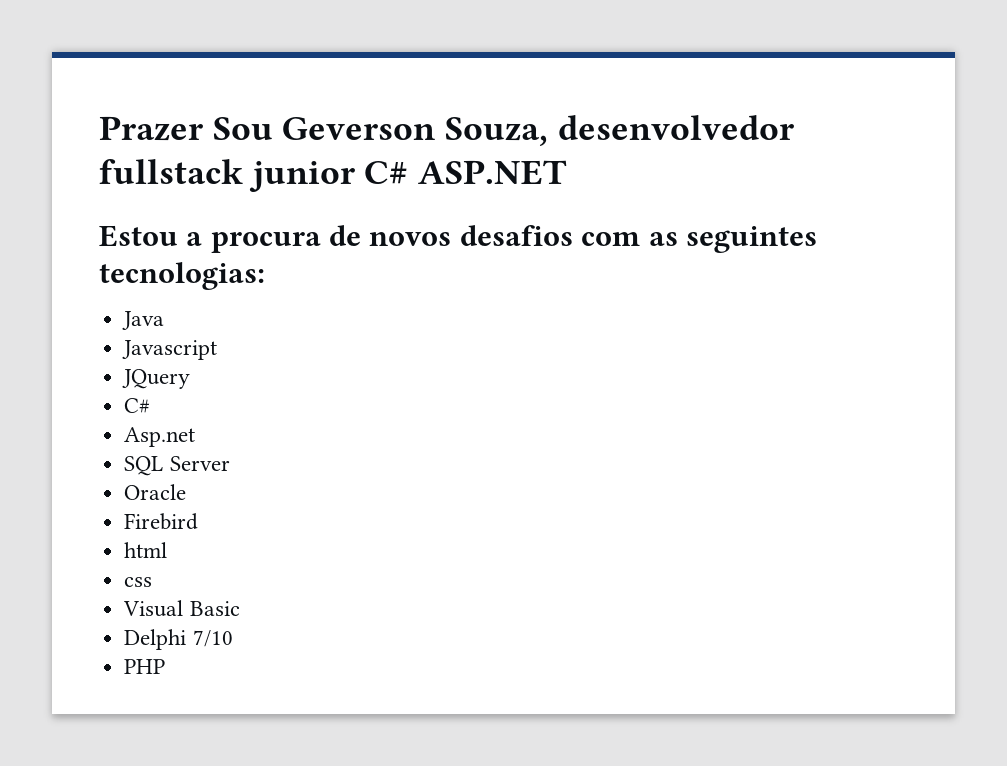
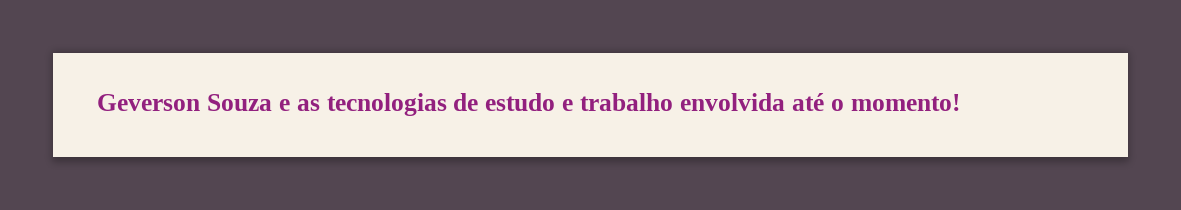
- Prazer Sou Geverson Souza, desenvolvedor fullstack junior C# ASP.NET
- Estou a procura de novos desafios com as seguintes tecnologias:
- Java
- Javascript
- JQuery
- C#
- Asp.net
- SQL Server
- Oracle
- Firebird
- html
- css
- Visual Basic
- Delphi 7/10
- PHP
+ Geverson Souza e as tecnologias de estudo e trabalho envolvida até o momento!

